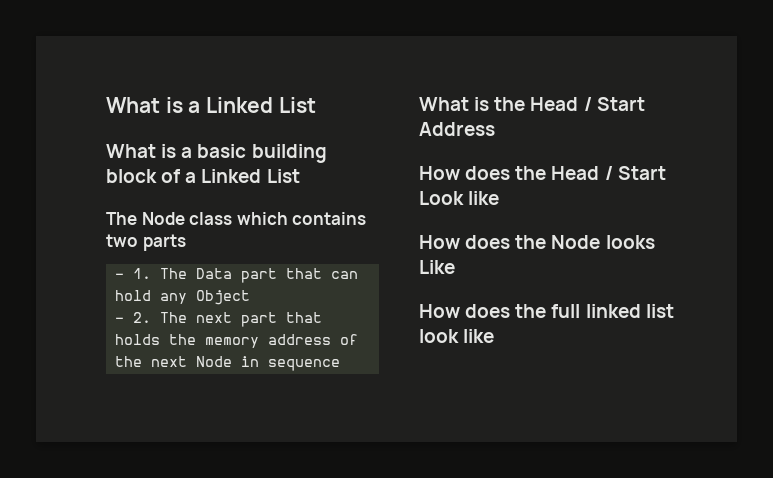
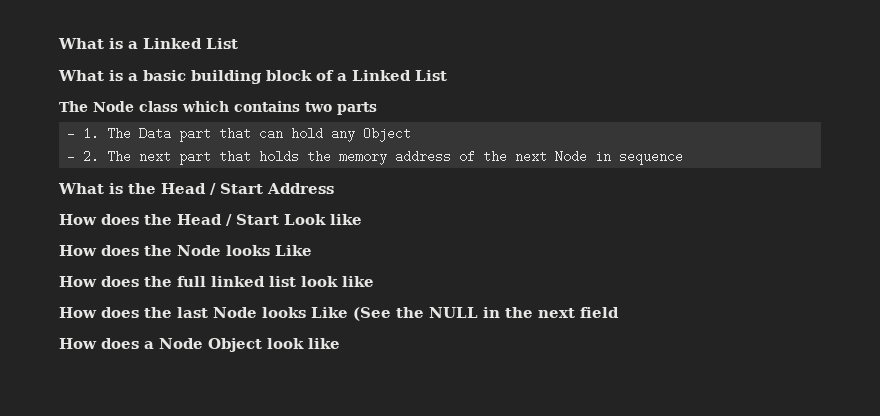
+ How does the last Node looks Like (See the NULL in the next field
+ How does a Node Object look like

